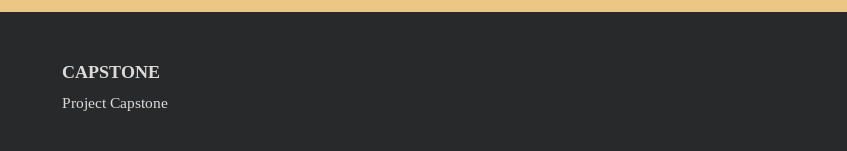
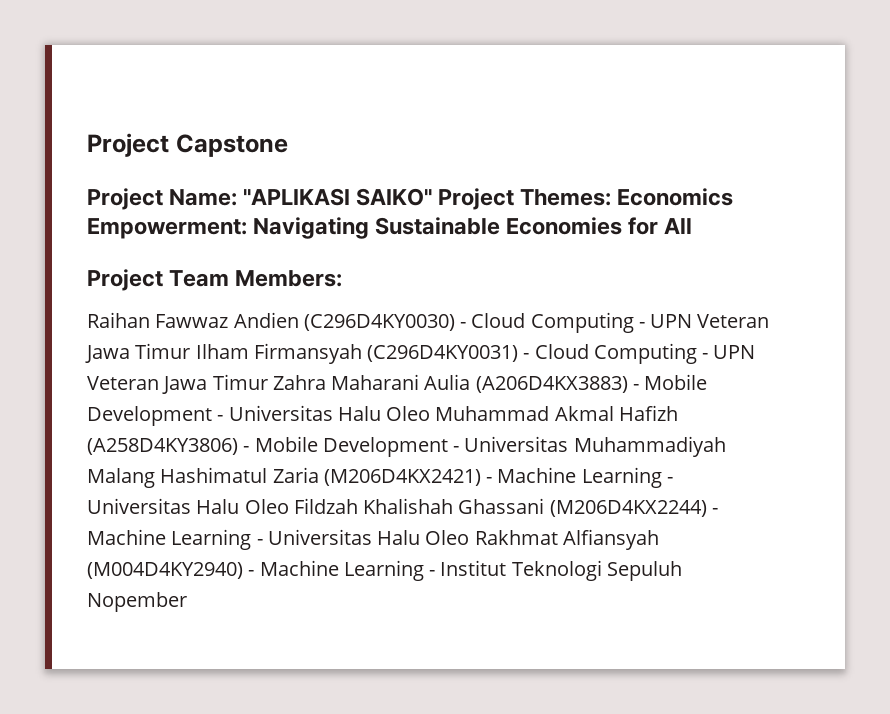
- CAPSTONE
  Project Capstone
+ Project Name: "APLIKASI SAIKO" Project Themes: Economics Empowerment: Navigating Sustainable Economies for All
+ Project Team Members:
+ Raihan Fawwaz Andien (C296D4KY0030) - Cloud Computing - UPN Veteran Jawa Timur Ilham Firmansyah (C296D4KY0031) - Cloud Computing - UPN Veteran Jawa Timur Zahra Maharani Aulia (A206D4KX3883) - Mobile Development - Universitas Halu Oleo Muhammad Akmal Hafizh (A258D4KY3806) - Mobile Development - Universitas Muhammadiyah Malang Hashimatul Zaria (M206D4KX2421) - Machine Learning - Universitas Halu Oleo Fildzah Khalishah Ghassani (M206D4KX2244) - Machine Learning - Universitas Halu Oleo Rakhmat Alfiansyah (M004D4KY2940) - Machine Learning - Institut Teknologi Sepuluh Nopember

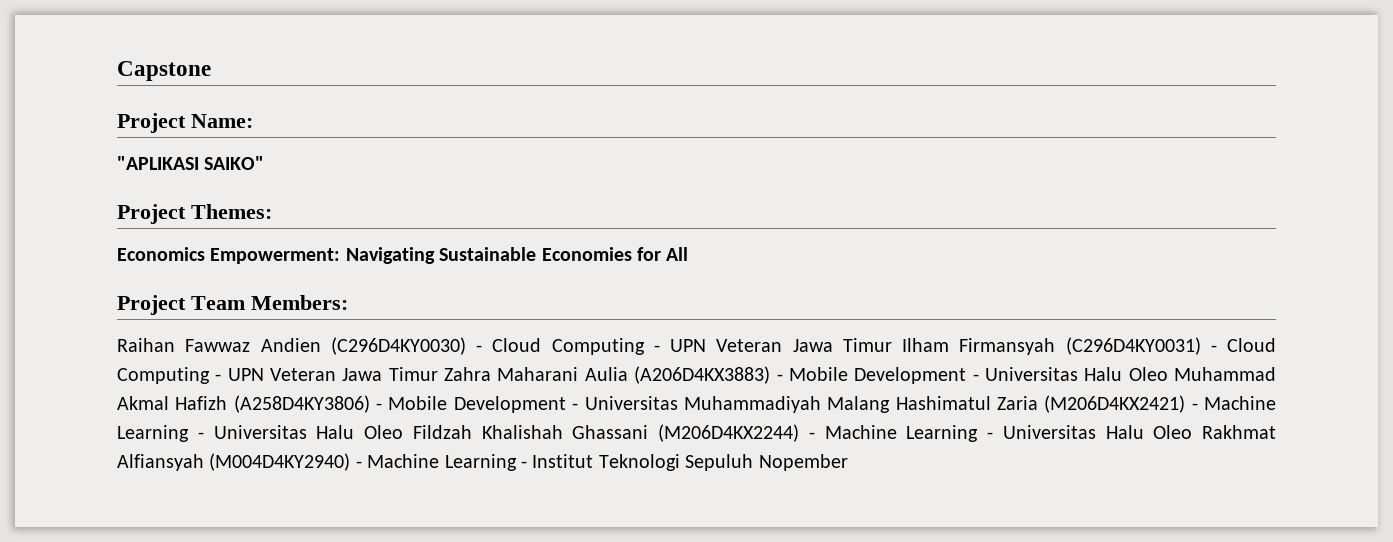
- Project Capstone
+ Capstone
- Project Name: "APLIKASI SAIKO" Project Themes: Economics Empowerment: Navigating Sustainable Economies for All
+ Project Name:
+ "APLIKASI SAIKO"
+ Project Themes:
+ Economics Empowerment: Navigating Sustainable Economies for All

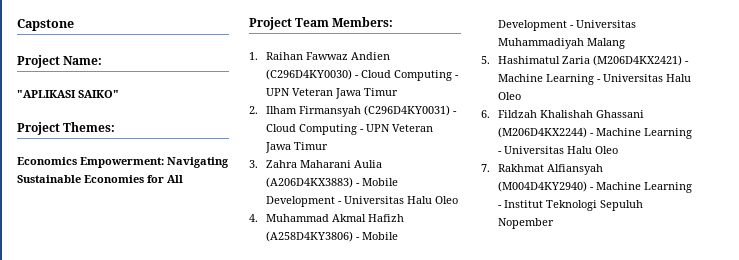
- Raihan Fawwaz Andien (C296D4KY0030) - Cloud Computing - UPN Veteran Jawa Timur Ilham Firmansyah (C296D4KY0031) - Cloud Computing - UPN Veteran Jawa Timur Zahra Maharani Aulia (A206D4KX3883) - Mobile Development - Universitas Halu Oleo Muhammad Akmal Hafizh (A258D4KY3806) - Mobile Development - Universitas Muhammadiyah Malang Hashimatul Zaria (M206D4KX2421) - Machine Learning - Universitas Halu Oleo Fildzah Khalishah Ghassani (M206D4KX2244) - Machine Learning - Universitas Halu Oleo Rakhmat Alfiansyah (M004D4KY2940) - Machine Learning - Institut Teknologi Sepuluh Nopember
+ 1. Raihan Fawwaz Andien (C296D4KY0030) - Cloud Computing - UPN Veteran Jawa Timur
+ 2. Ilham Firmansyah (C296D4KY0031) - Cloud Computing - UPN Veteran Jawa Timur
+ 3. Zahra Maharani Aulia (A206D4KX3883) - Mobile Development - Universitas Halu Oleo
+ 4. Muhammad Akmal Hafizh (A258D4KY3806) - Mobile Development - Universitas Muhammadiyah Malang
+ 5. Hashimatul Zaria (M206D4KX2421) - Machine Learning - Universitas Halu Oleo
+ 6. Fildzah Khalishah Ghassani (M206D4KX2244) - Machine Learning - Universitas Halu Oleo
+ 7. Rakhmat Alfiansyah (M004D4KY2940) - Machine Learning - Institut Teknologi Sepuluh Nopember

